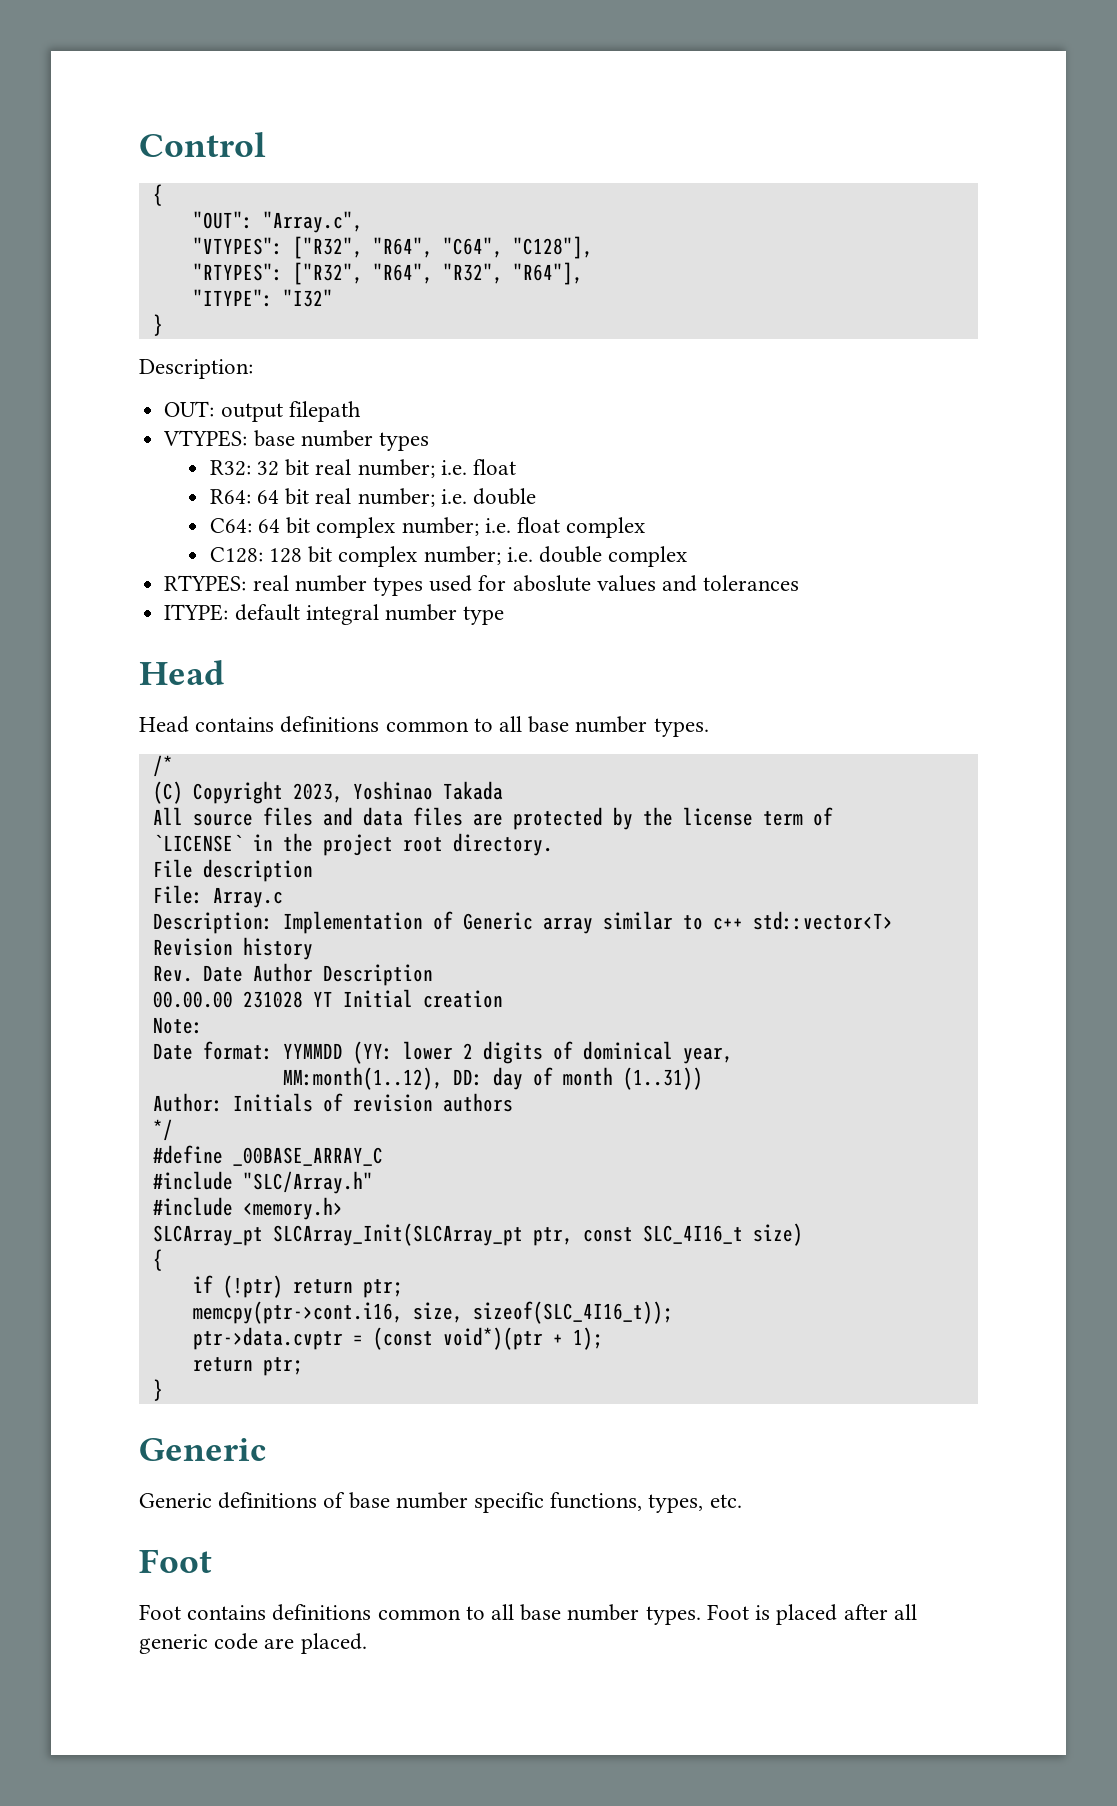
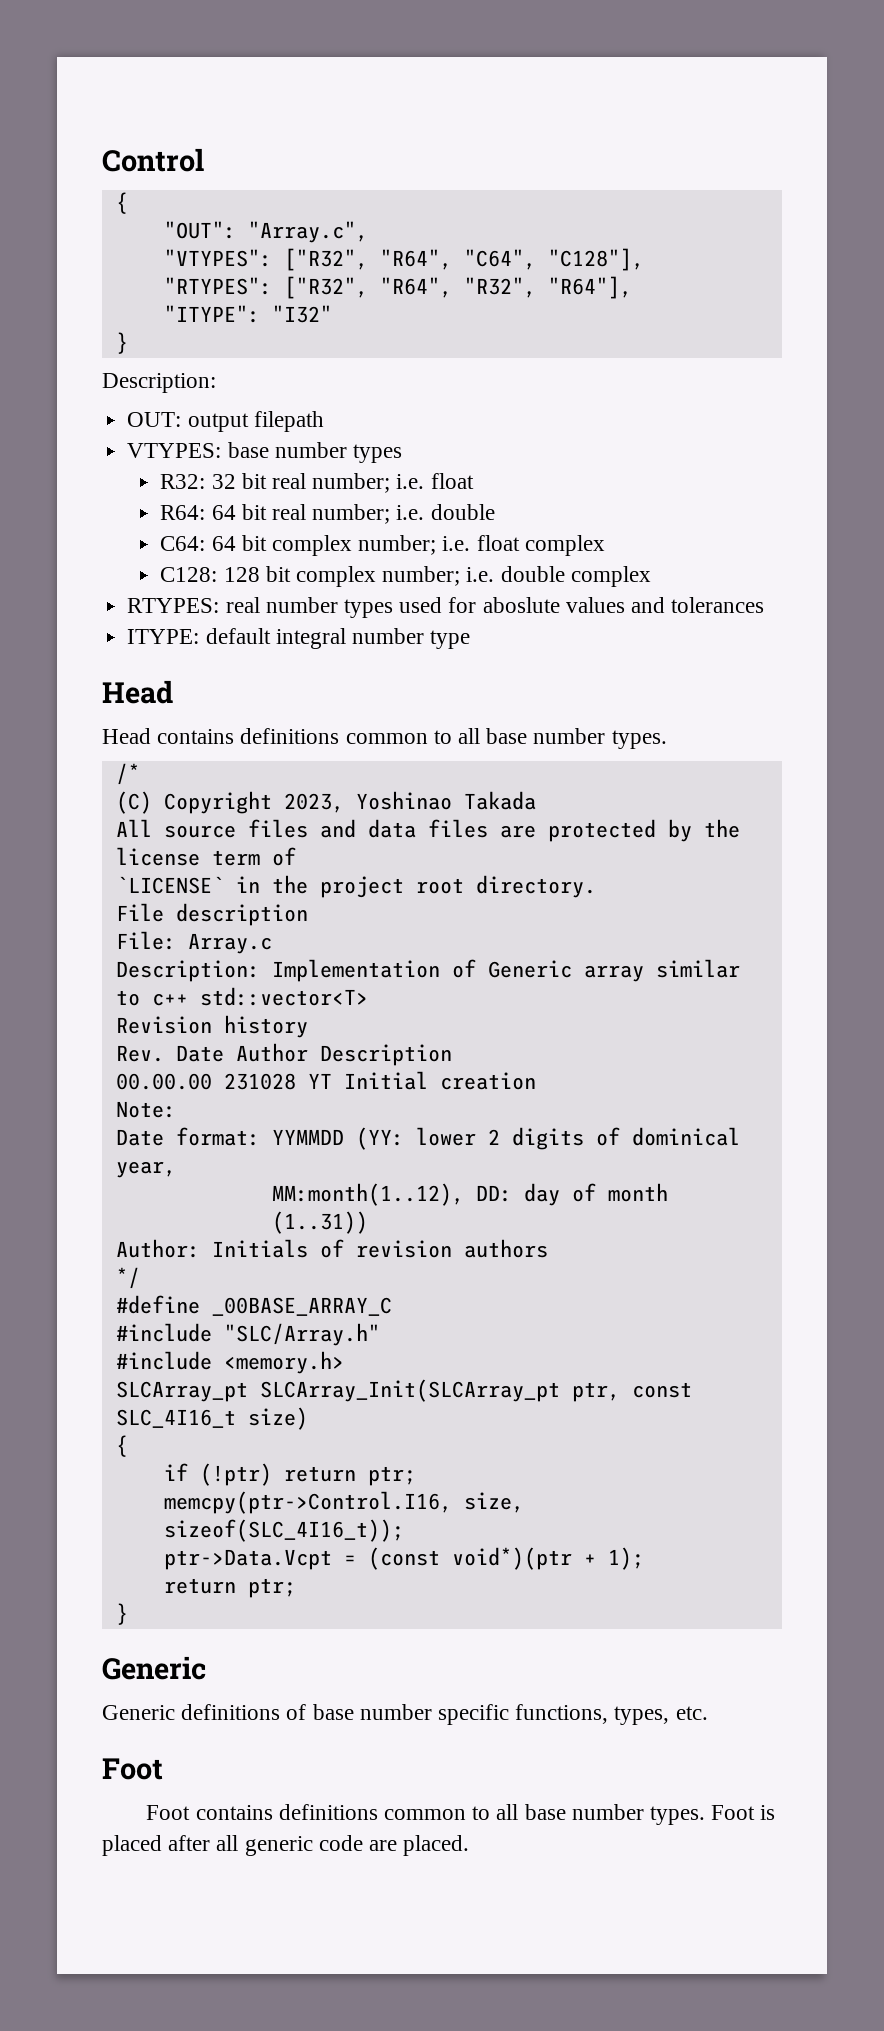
- memcpy(ptr->cont.i16, size, sizeof(SLC_4I16_t));
+ memcpy(ptr->Control.I16, size, sizeof(SLC_4I16_t));
- ptr->data.cvptr = (const void*)(ptr + 1);
+ ptr->Data.Vcpt = (const void*)(ptr + 1);

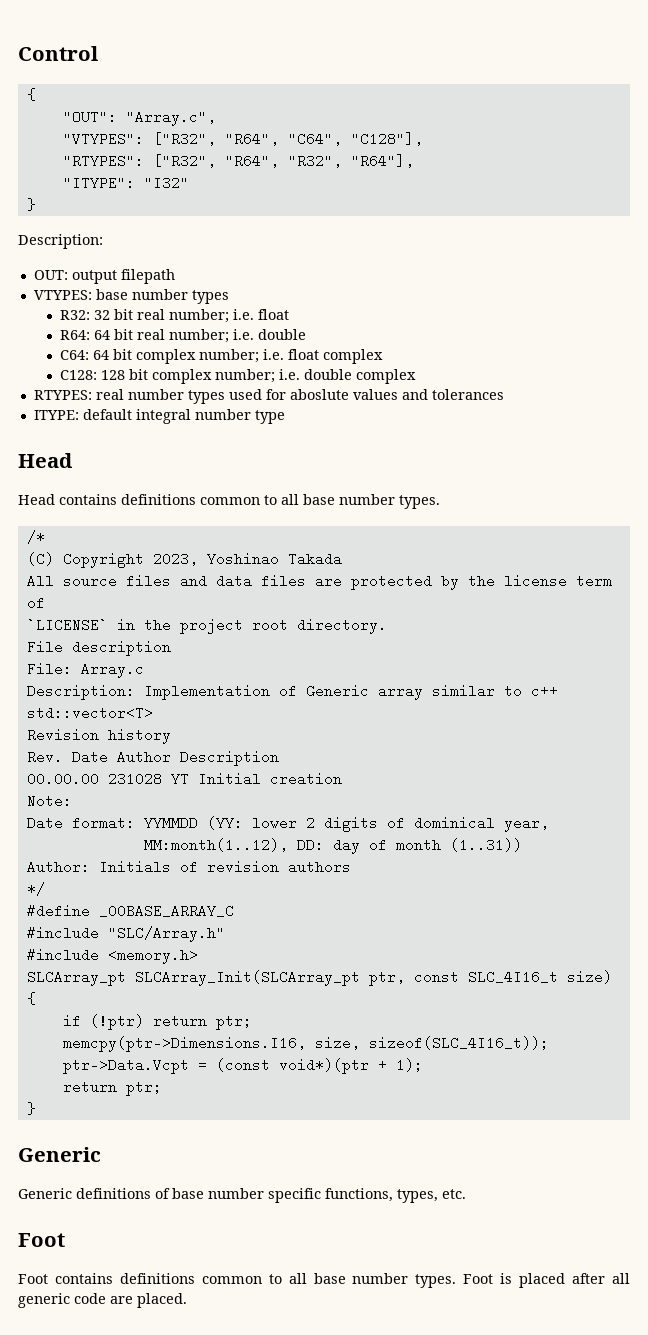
- memcpy(ptr->Control.I16, size, sizeof(SLC_4I16_t));
+ memcpy(ptr->Dimensions.I16, size, sizeof(SLC_4I16_t));

